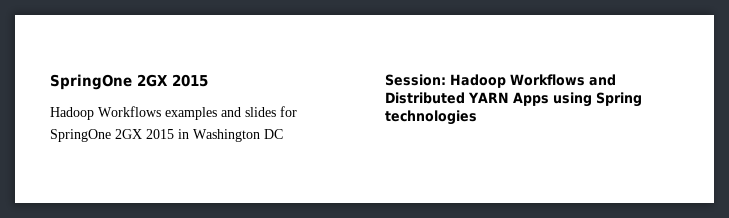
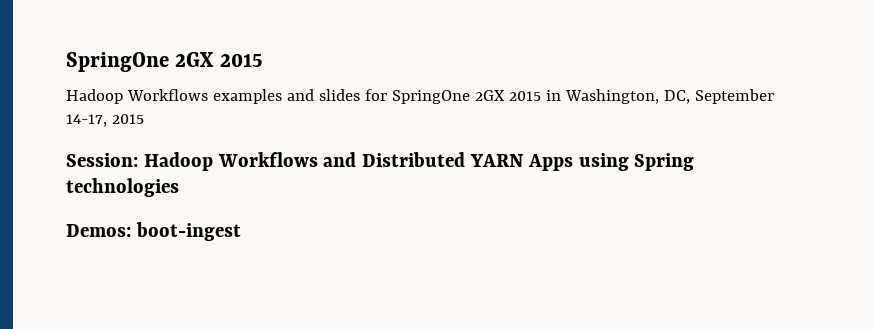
- Hadoop Workflows examples and slides for SpringOne 2GX 2015 in Washington DC
+ Hadoop Workflows examples and slides for SpringOne 2GX 2015 in Washington, DC, September 14-17, 2015
+ Demos: boot-ingest

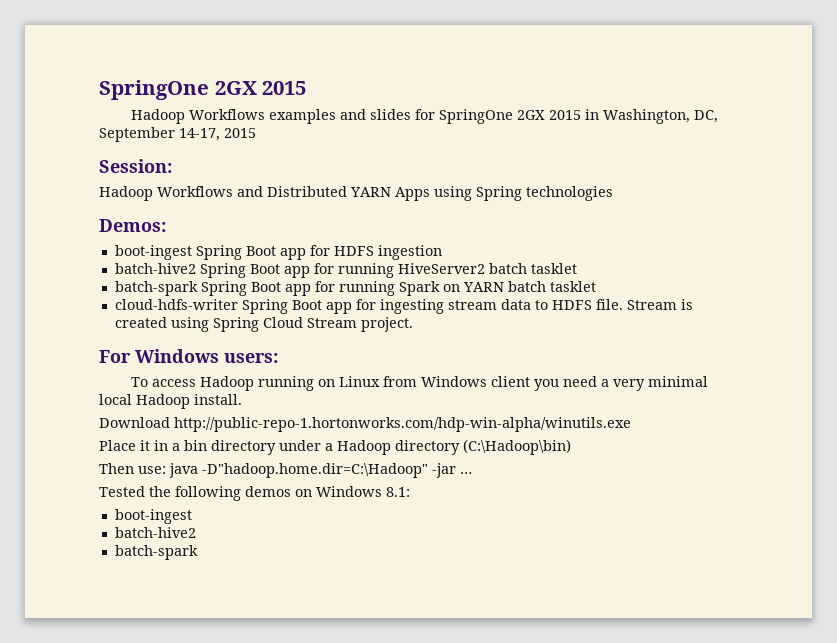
- Session: Hadoop Workflows and Distributed YARN Apps using Spring technologies
+ Session:
+ Hadoop Workflows and Distributed YARN Apps using Spring technologies
- Demos: boot-ingest
+ Demos:
+ boot-ingest Spring Boot app for HDFS ingestion
+ batch-hive2 Spring Boot app for running HiveServer2 batch tasklet
+ batch-spark Spring Boot app for running Spark on YARN batch tasklet
+ cloud-hdfs-writer Spring Boot app for ingesting stream data to HDFS file. Stream is created using Spring Cloud Stream project.
+ For Windows users:
+ To access Hadoop running on Linux from Windows client you need a very minimal local Hadoop install.
+ Download http://public-repo-1.hortonworks.com/hdp-win-alpha/winutils.exe
+ Place it in a bin directory under a Hadoop directory (C:\Hadoop\bin)
+ Then use: java -D"hadoop.home.dir=C:\Hadoop" -jar …
+ Tested the following demos on Windows 8.1:
+ boot-ingest
+ batch-hive2
+ batch-spark

